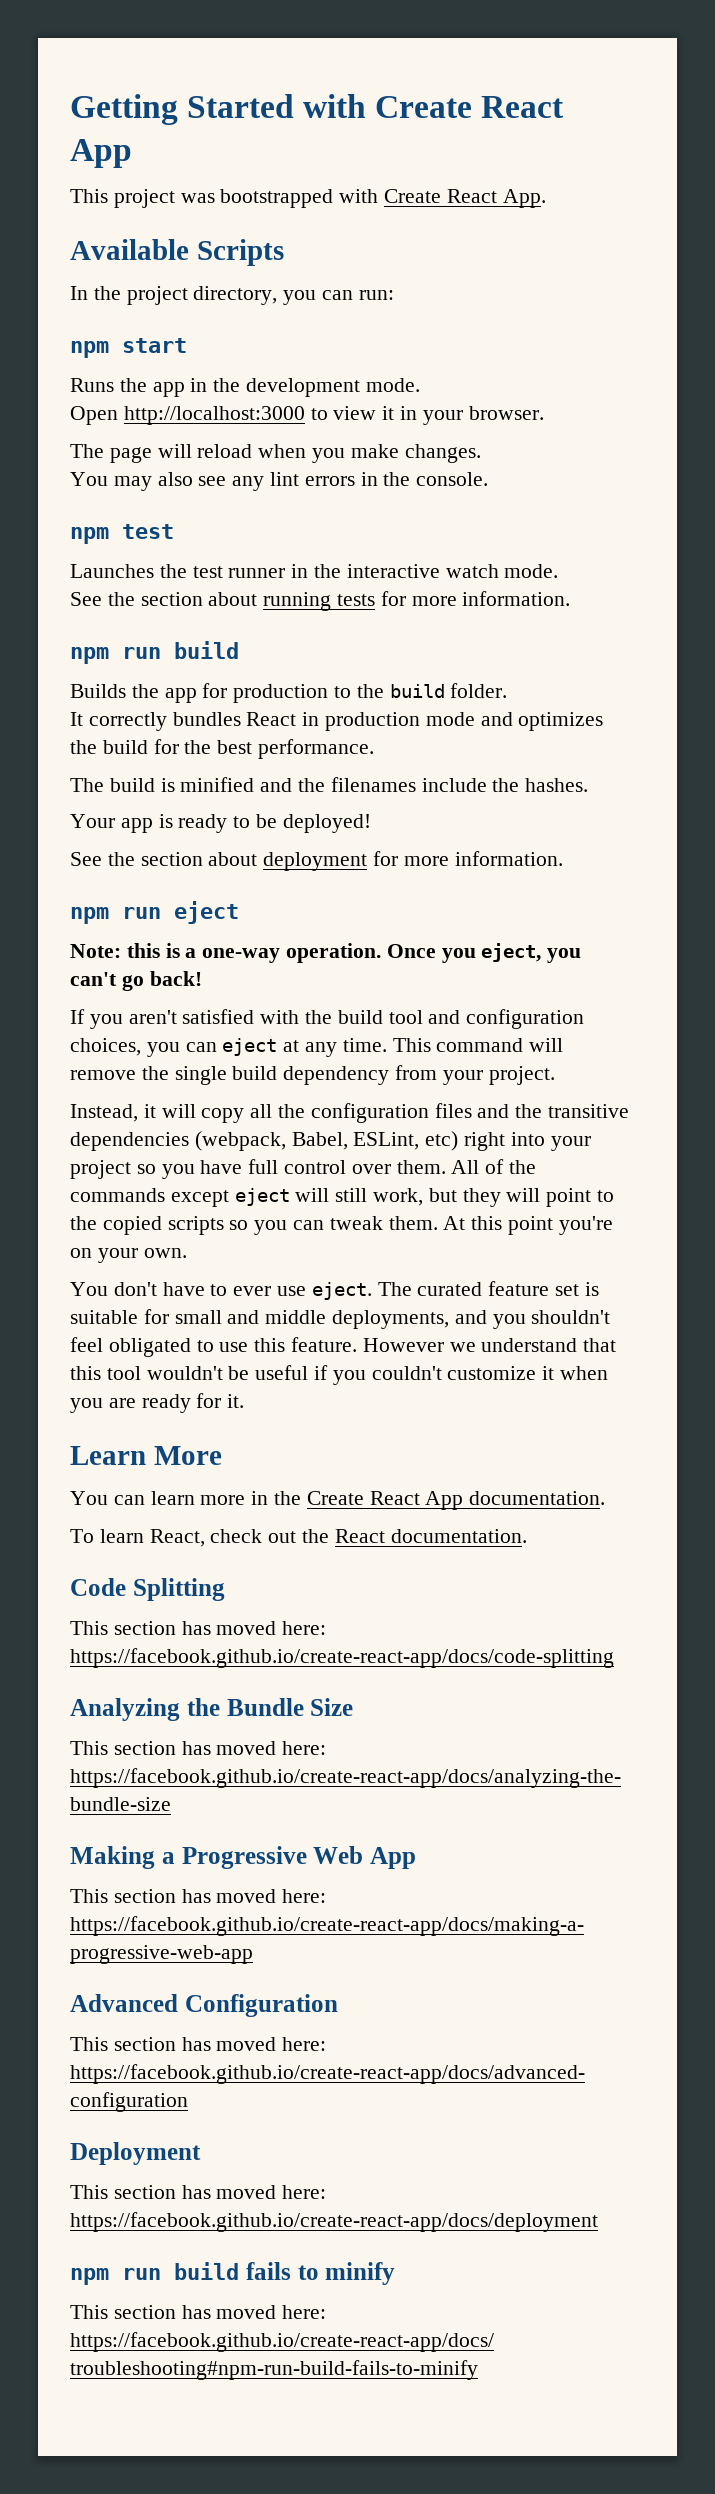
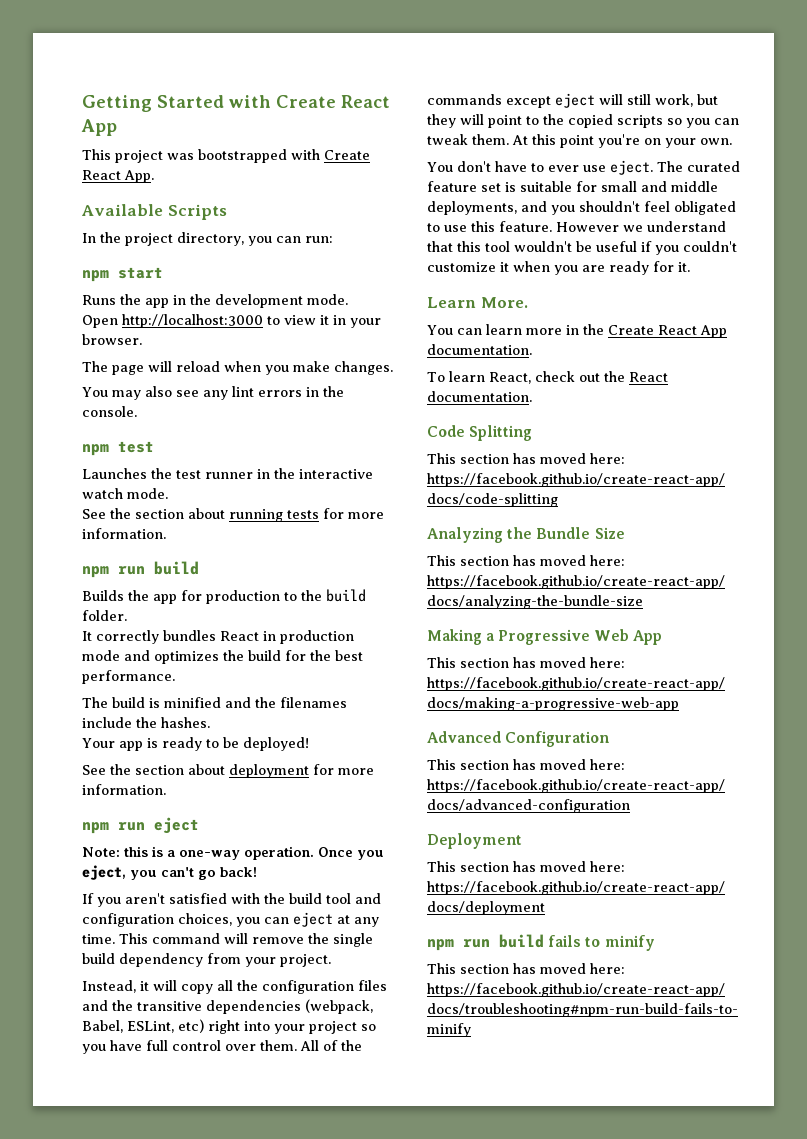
- Learn More
+ Learn More.

